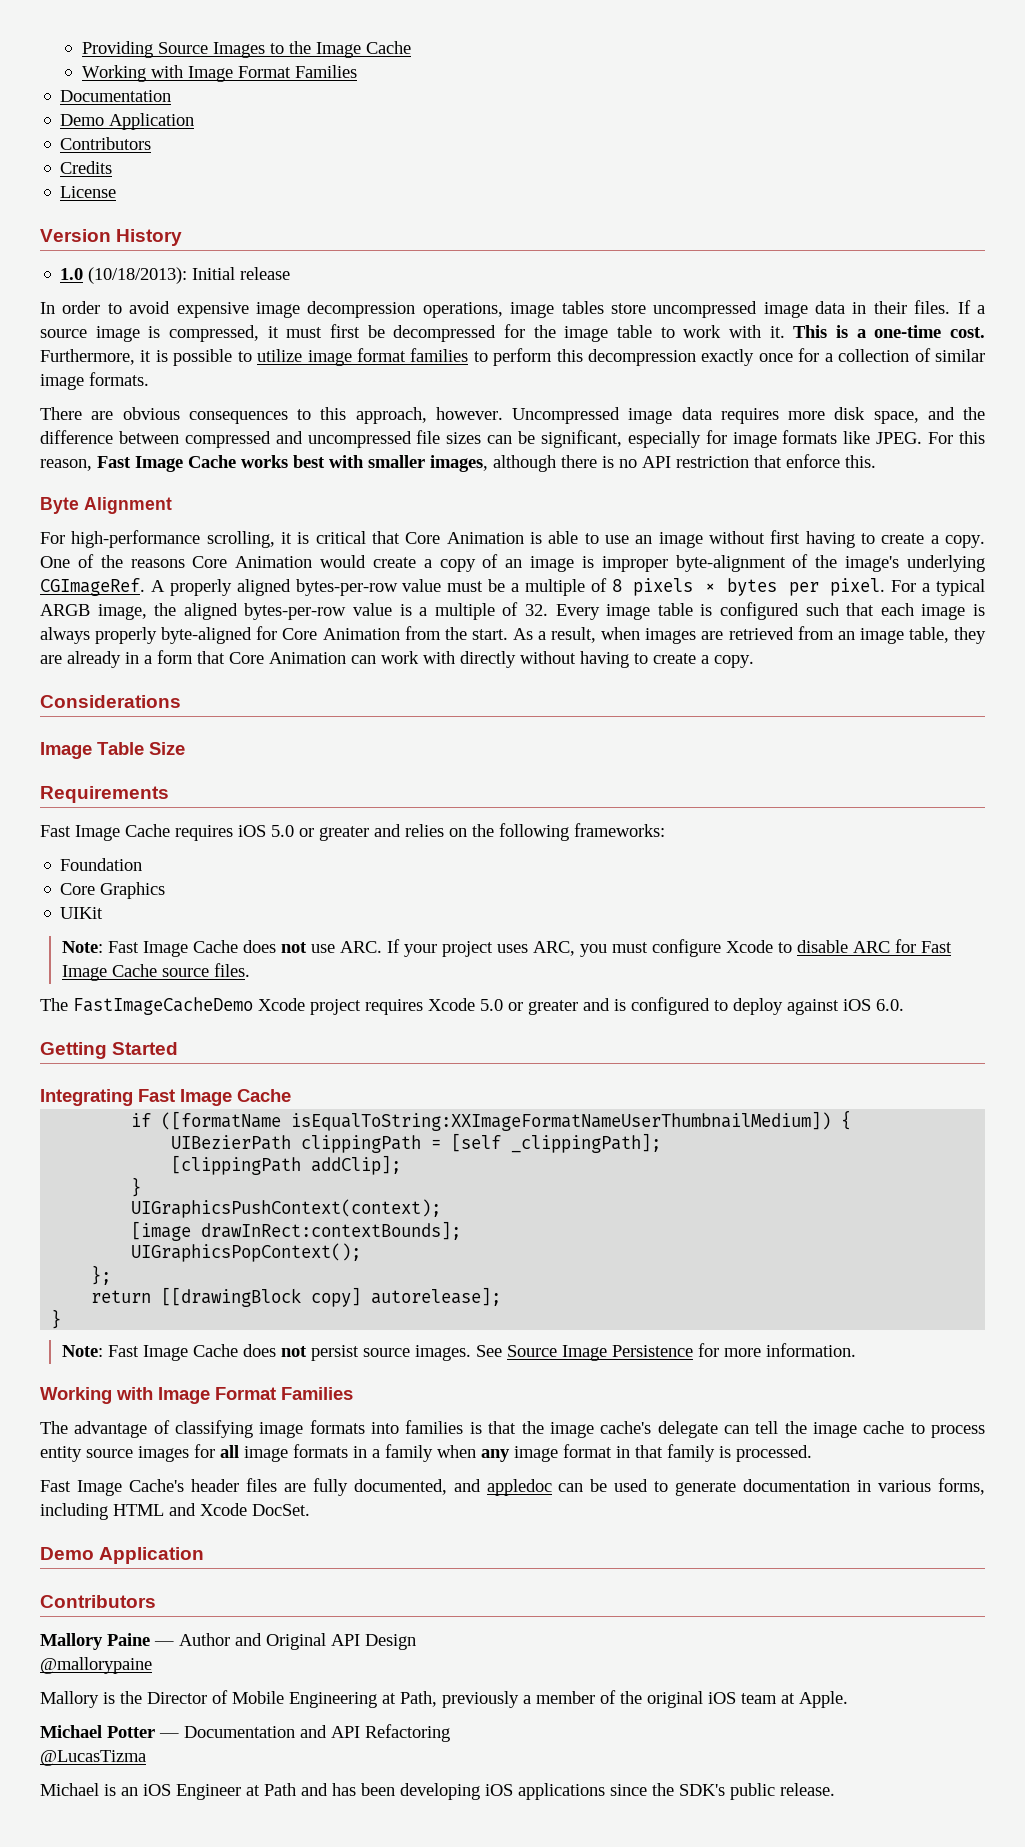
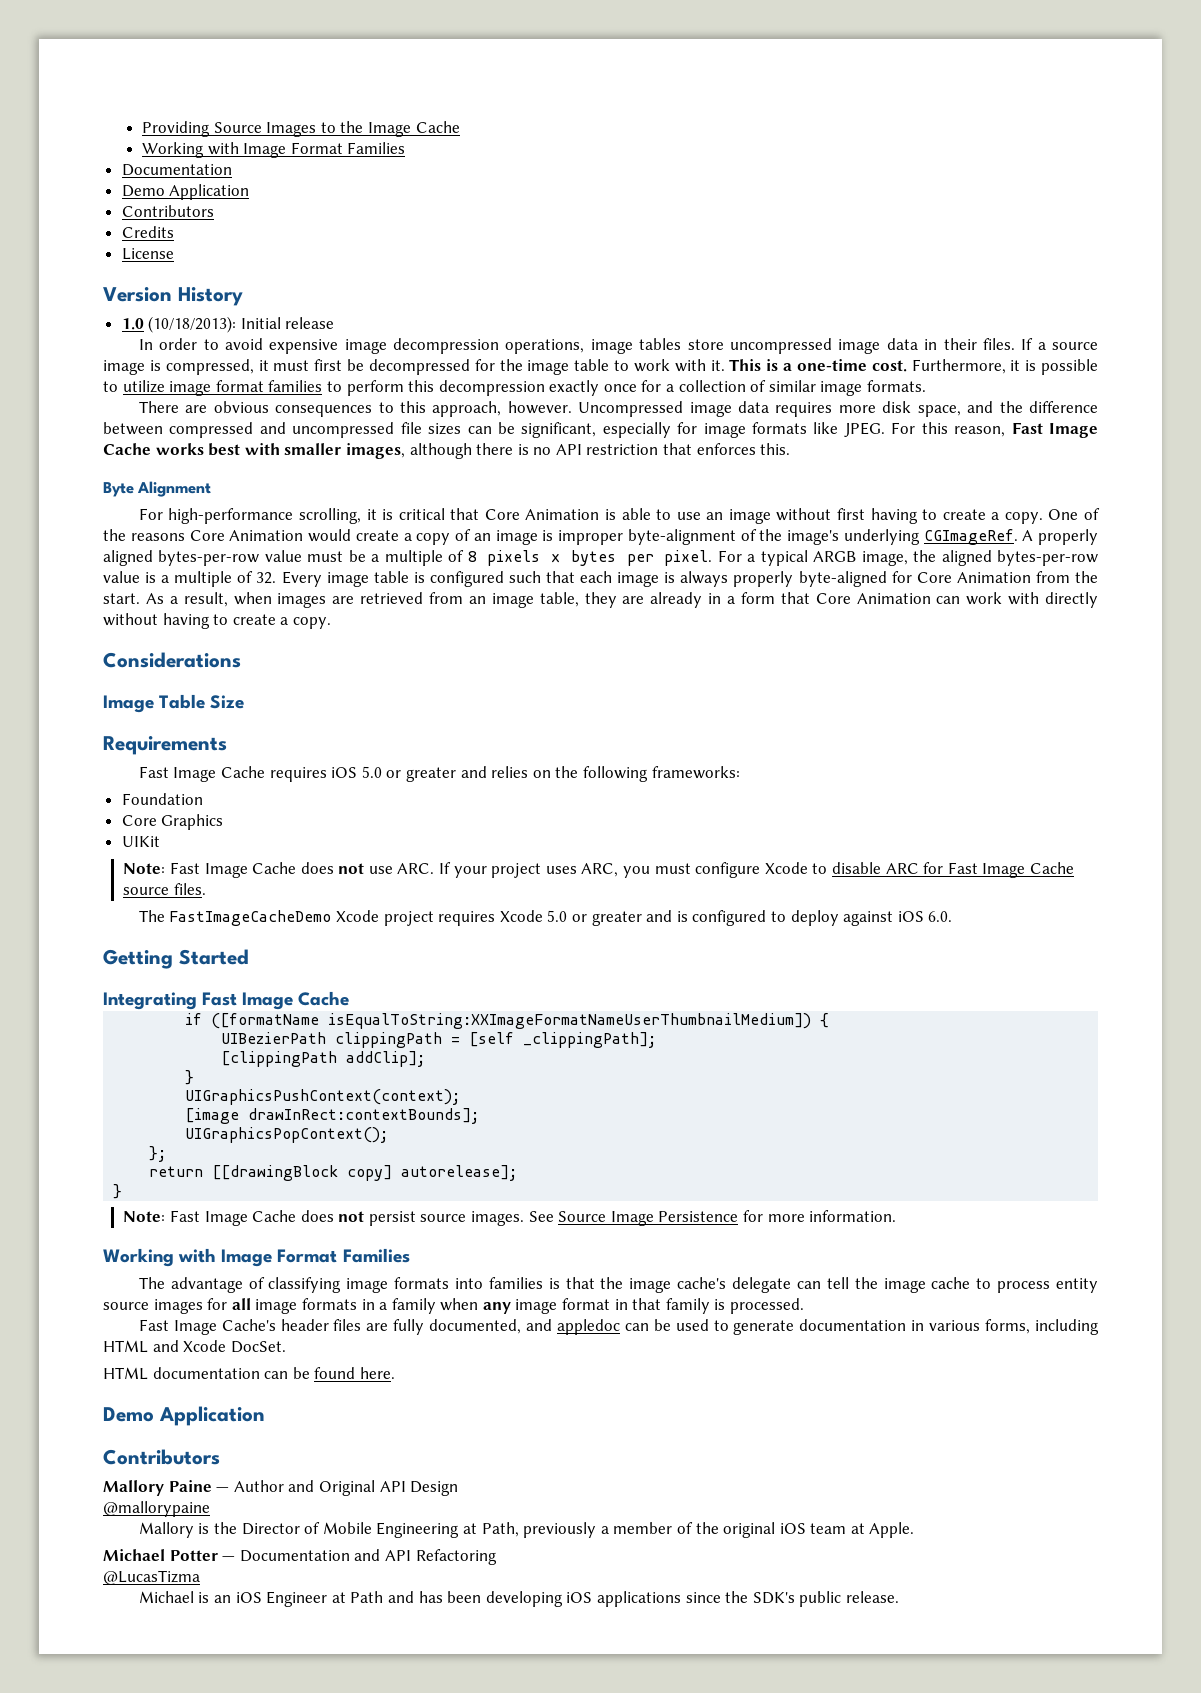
- For this reason, Fast Image Cache works best with smaller images, although there is no API restriction that enforce this.
+ For this reason, Fast Image Cache works best with smaller images, although there is no API restriction that enforces this.
+ HTML documentation can be found here.

